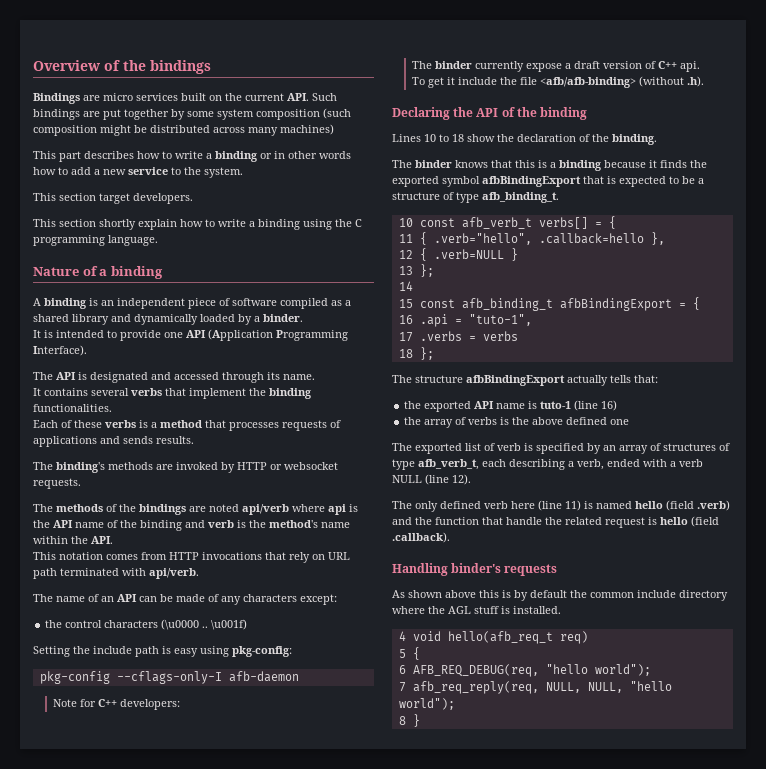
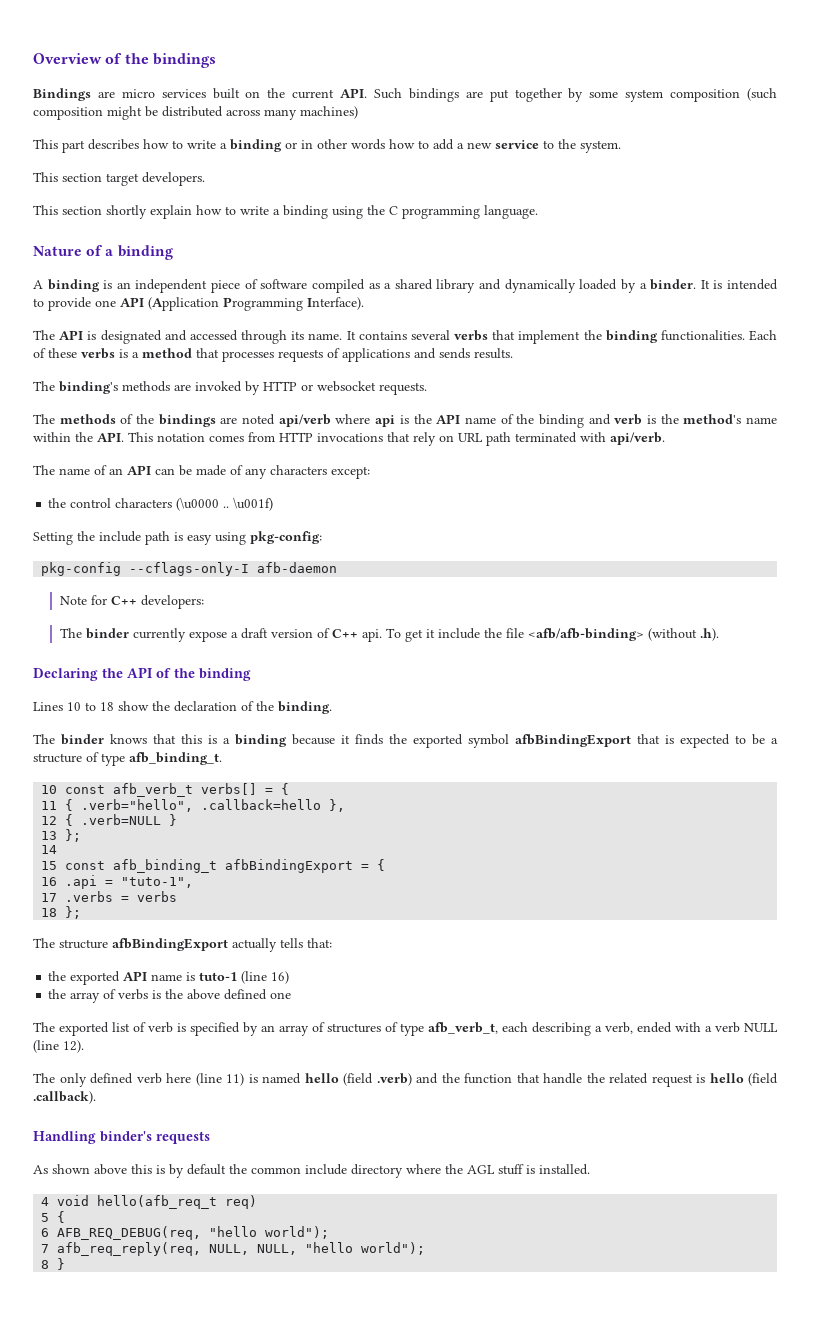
- A binding is an independent piece of software compiled as a shared library and dynamically loaded by a binder.
- It is intended to provide one API (Application Programming Interface).
+ A binding is an independent piece of software compiled as a shared library and dynamically loaded by a binder. It is intended to provide one API (Application Programming Interface).
- The API is designated and accessed through its name.
- It contains several verbs that implement the binding functionalities.
- Each of these verbs is a method that processes requests of applications and sends results.
+ The API is designated and accessed through its name. It contains several verbs that implement the binding functionalities. Each of these verbs is a method that processes requests of applications and sends results.
- The methods of the bindings are noted api/verb where api is the API name of the binding and verb is the method's name within the API.
- This notation comes from HTTP invocations that rely on URL path terminated with api/verb.
+ The methods of the bindings are noted api/verb where api is the API name of the binding and verb is the method's name within the API. This notation comes from HTTP invocations that rely on URL path terminated with api/verb.
- The binder currently expose a draft version of C++ api.
- To get it include the file <afb/afb-binding> (without .h).
+ The binder currently expose a draft version of C++ api. To get it include the file <afb/afb-binding> (without .h).

